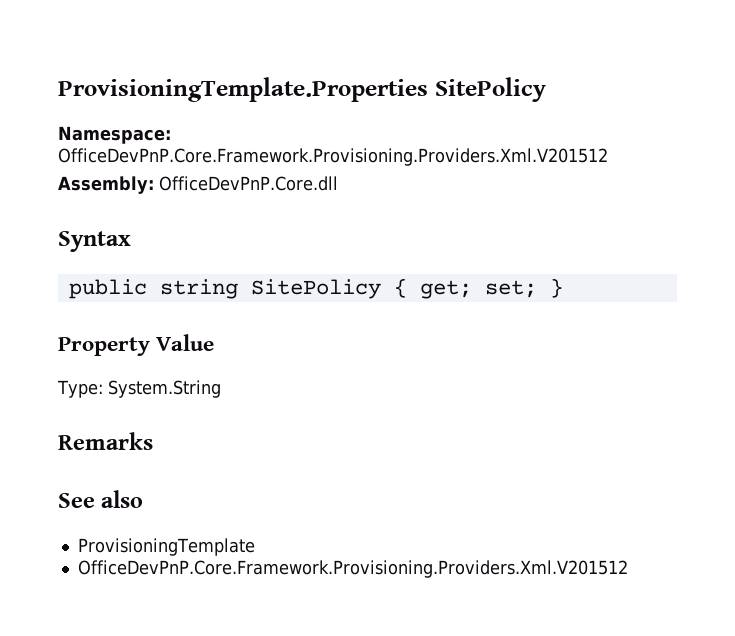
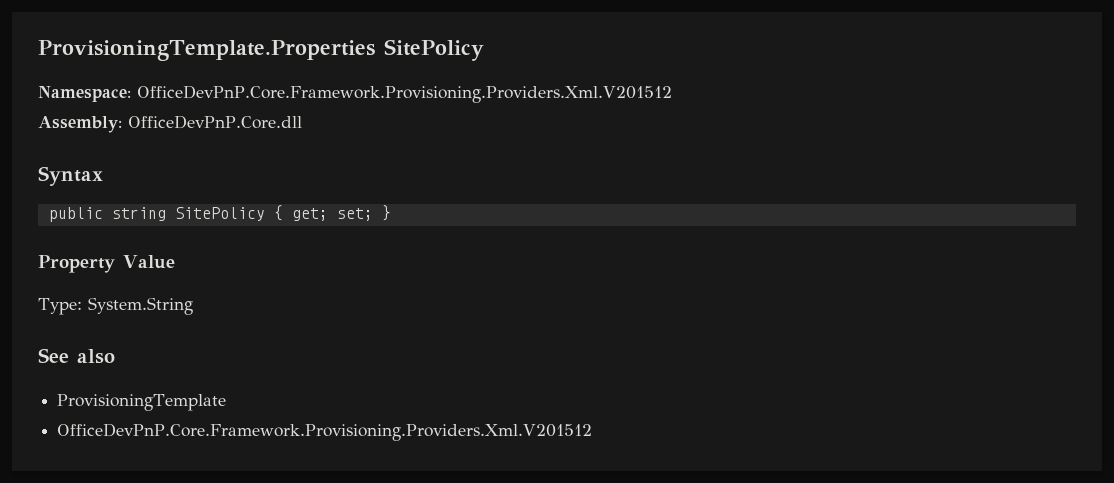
- Remarks

